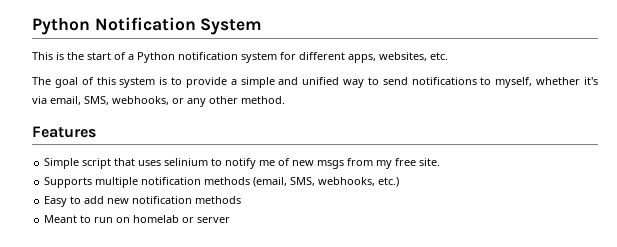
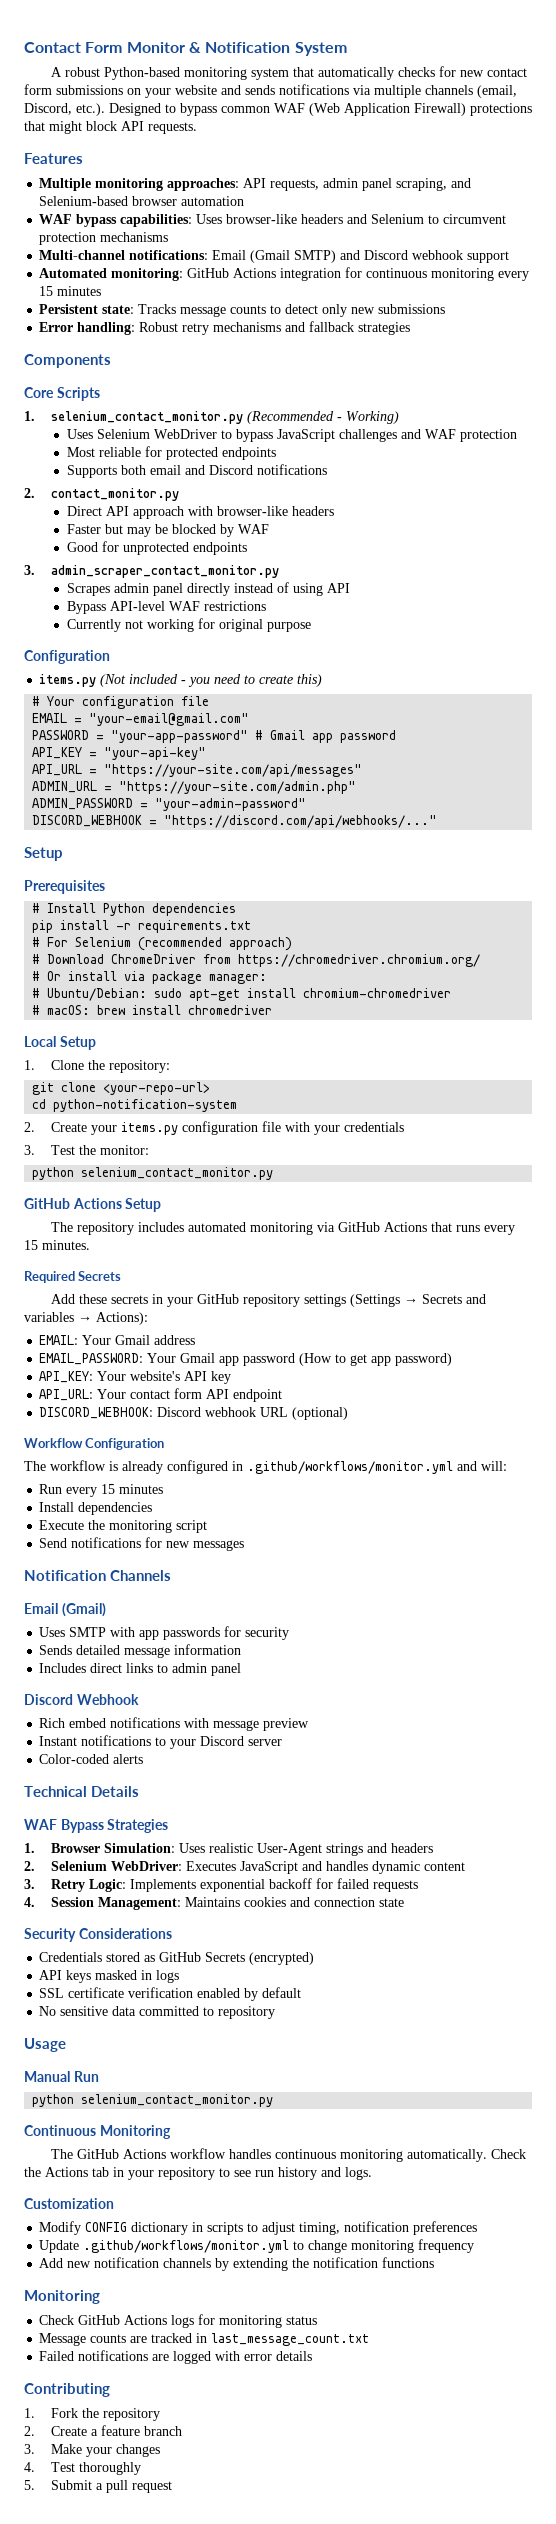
- Python Notification System
- This is the start of a Python notification system for different apps, websites, etc.
- The goal of this system is to provide a simple and unified way to send notifications to myself, whether it's via email, SMS, webhooks, or any other method.
+ Contact Form Monitor & Notification System
+ A robust Python-based monitoring system that automatically checks for new contact form submissions on your website and sends notifications via multiple channels (email, Discord, etc.). Designed to bypass common WAF (Web Application Firewall) protections that might block API requests.
  Features
- Simple script that uses selinium to notify me of new msgs from my free site.
- Supports multiple notification methods (email, SMS, webhooks, etc.)
- Easy to add new notification methods
- Meant to run on homelab or server
+ Multiple monitoring approaches: API requests, admin panel scraping, and Selenium-based browser automation
+ WAF bypass capabilities: Uses browser-like headers and Selenium to circumvent protection mechanisms
+ Multi-channel notifications: Email (Gmail SMTP) and Discord webhook support
+ Automated monitoring: GitHub Actions integration for continuous monitoring every 15 minutes
+ Persistent state: Tracks message counts to detect only new submissions
+ Error handling: Robust retry mechanisms and fallback strategies
+ Components
+ Core Scripts
+ 1. selenium_contact_monitor.py (Recommended - Working)
+ Uses Selenium WebDriver to bypass JavaScript challenges and WAF protection
+ Most reliable for protected endpoints
+ Supports both email and Discord notifications
+ 2. contact_monitor.py
+ Direct API approach with browser-like headers
+ Faster but may be blocked by WAF
+ Good for unprotected endpoints
+ 3. admin_scraper_contact_monitor.py
+ Scrapes admin panel directly instead of using API
+ Bypass API-level WAF restrictions
+ Currently not working for original purpose
+ Configuration
+ items.py (Not included - you need to create this)
+ # Your configuration file
+ EMAIL = "your-email@gmail.com"
+ PASSWORD = "your-app-password" # Gmail app password
+ API_KEY = "your-api-key"
+ API_URL = "https://your-site.com/api/messages"
+ ADMIN_URL = "https://your-site.com/admin.php"
+ ADMIN_PASSWORD = "your-admin-password"
+ DISCORD_WEBHOOK = "https://discord.com/api/webhooks/..."
+ Setup
+ Prerequisites
+ # Install Python dependencies
+ pip install -r requirements.txt
+ # For Selenium (recommended approach)
+ # Download ChromeDriver from https://chromedriver.chromium.org/
+ # Or install via package manager:
+ # Ubuntu/Debian: sudo apt-get install chromium-chromedriver
+ # macOS: brew install chromedriver
+ Local Setup
+ 1. Clone the repository:
+ git clone <your-repo-url>
+ cd python-notification-system
+ 2. Create your items.py configuration file with your credentials
+ 3. Test the monitor:
+ python selenium_contact_monitor.py
+ GitHub Actions Setup
+ The repository includes automated monitoring via GitHub Actions that runs every 15 minutes.
+ Required Secrets
+ Add these secrets in your GitHub repository settings (Settings → Secrets and variables → Actions):
+ EMAIL: Your Gmail address
+ EMAIL_PASSWORD: Your Gmail app password (How to get app password)
+ API_KEY: Your website's API key
+ API_URL: Your contact form API endpoint
+ DISCORD_WEBHOOK: Discord webhook URL (optional)
+ Workflow Configuration
+ The workflow is already configured in .github/workflows/monitor.yml and will:
+ Run every 15 minutes
+ Install dependencies
+ Execute the monitoring script
+ Send notifications for new messages
+ Notification Channels
+ Email (Gmail)
+ Uses SMTP with app passwords for security
+ Sends detailed message information
+ Includes direct links to admin panel
+ Discord Webhook
+ Rich embed notifications with message preview
+ Instant notifications to your Discord server
+ Color-coded alerts
+ Technical Details
+ WAF Bypass Strategies
+ 1. Browser Simulation: Uses realistic User-Agent strings and headers
+ 2. Selenium WebDriver: Executes JavaScript and handles dynamic content
+ 3. Retry Logic: Implements exponential backoff for failed requests
+ 4. Session Management: Maintains cookies and connection state
+ Security Considerations
+ Credentials stored as GitHub Secrets (encrypted)
+ API keys masked in logs
+ SSL certificate verification enabled by default
+ No sensitive data committed to repository
+ Usage
+ Manual Run
+ python selenium_contact_monitor.py
+ Continuous Monitoring
+ The GitHub Actions workflow handles continuous monitoring automatically. Check the Actions tab in your repository to see run history and logs.
+ Customization
+ Modify CONFIG dictionary in scripts to adjust timing, notification preferences
+ Update .github/workflows/monitor.yml to change monitoring frequency
+ Add new notification channels by extending the notification functions
+ Monitoring
+ Check GitHub Actions logs for monitoring status
+ Message counts are tracked in last_message_count.txt
+ Failed notifications are logged with error details
+ Contributing
+ 1. Fork the repository
+ 2. Create a feature branch
+ 3. Make your changes
+ 4. Test thoroughly
+ 5. Submit a pull request

